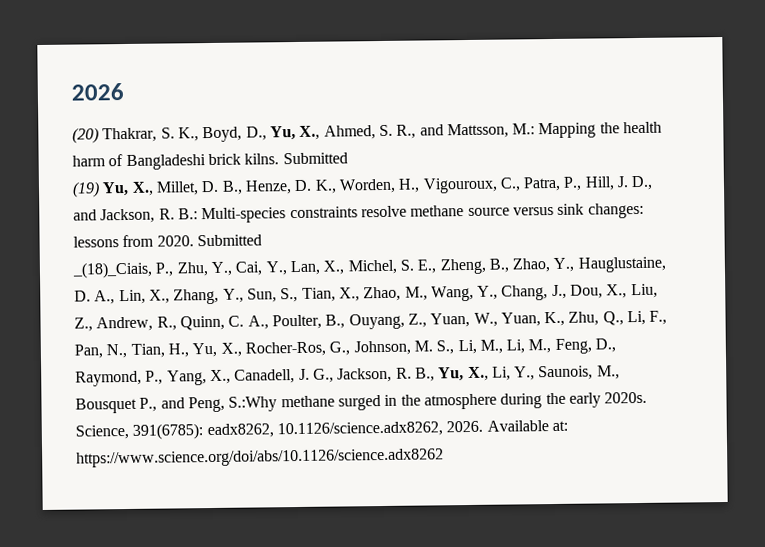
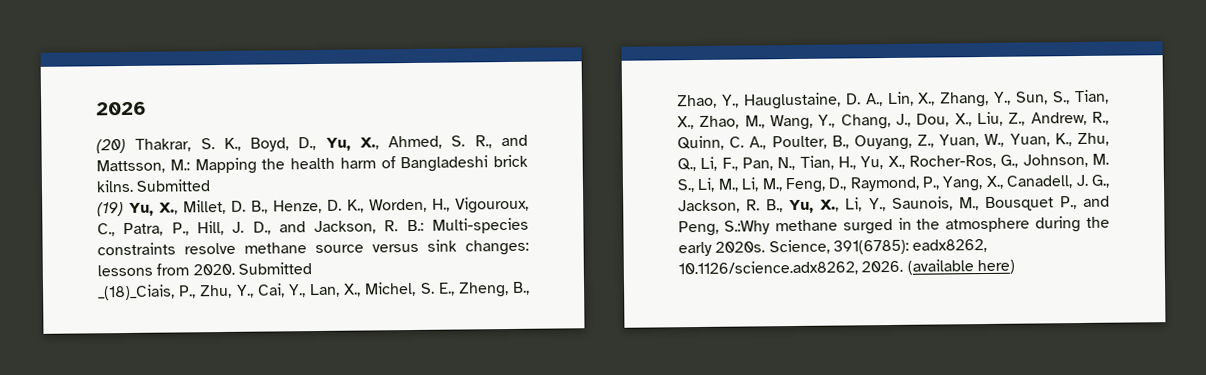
- Available at: https://www.science.org/doi/abs/10.1126/science.adx8262
+ (available here)

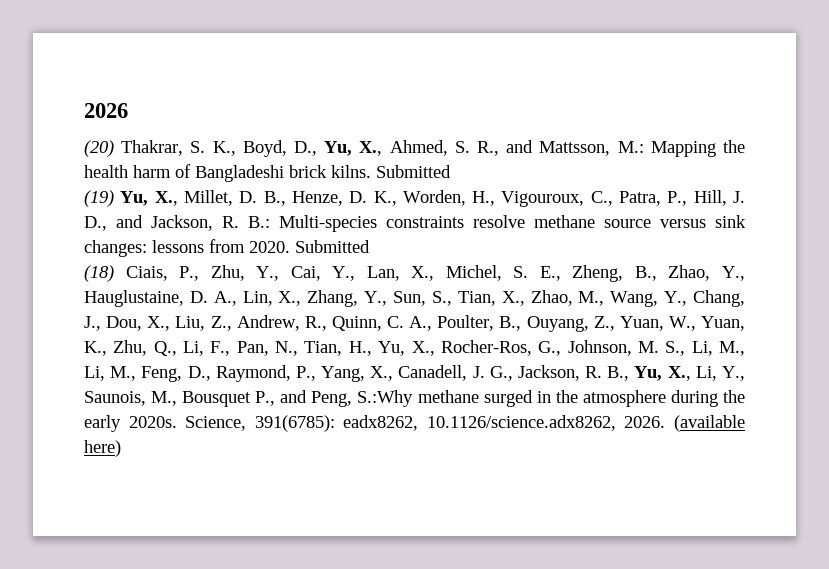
- _(18)_Ciais, P., Zhu, Y., Cai, Y., Lan, X., Michel, S. E., Zheng, B., Zhao, Y., Hauglustaine, D. A., Lin, X., Zhang, Y., Sun, S., Tian, X., Zhao, M., Wang, Y., Chang, J., Dou, X., Liu, Z., Andrew, R., Quinn, C. A., Poulter, B., Ouyang, Z., Yuan, W., Yuan, K., Zhu, Q., Li, F., Pan, N., Tian, H., Yu, X., Rocher-Ros, G., Johnson, M. S., Li, M., Li, M., Feng, D., Raymond, P., Yang, X., Canadell, J. G., Jackson, R. B., Yu, X., Li, Y., Saunois, M., Bousquet P., and Peng, S.:Why methane surged in the atmosphere during the early 2020s.
+ (18) Ciais, P., Zhu, Y., Cai, Y., Lan, X., Michel, S. E., Zheng, B., Zhao, Y., Hauglustaine, D. A., Lin, X., Zhang, Y., Sun, S., Tian, X., Zhao, M., Wang, Y., Chang, J., Dou, X., Liu, Z., Andrew, R., Quinn, C. A., Poulter, B., Ouyang, Z., Yuan, W., Yuan, K., Zhu, Q., Li, F., Pan, N., Tian, H., Yu, X., Rocher-Ros, G., Johnson, M. S., Li, M., Li, M., Feng, D., Raymond, P., Yang, X., Canadell, J. G., Jackson, R. B., Yu, X., Li, Y., Saunois, M., Bousquet P., and Peng, S.:Why methane surged in the atmosphere during the early 2020s.

